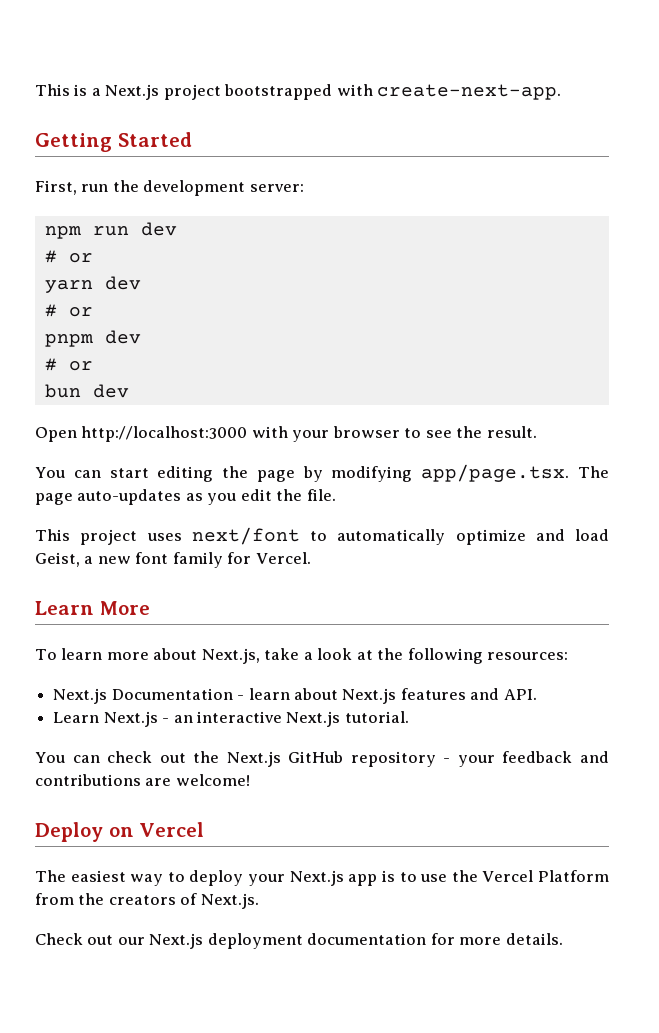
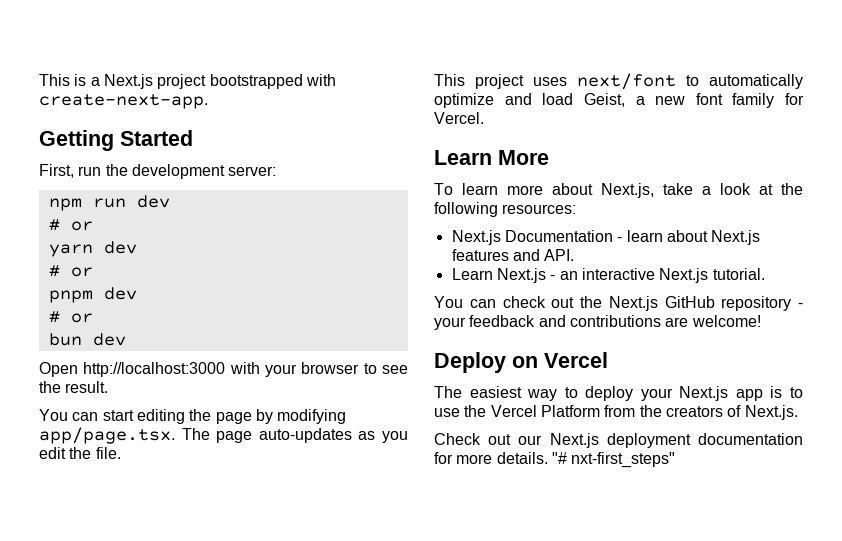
+ "# nxt-first_steps"

